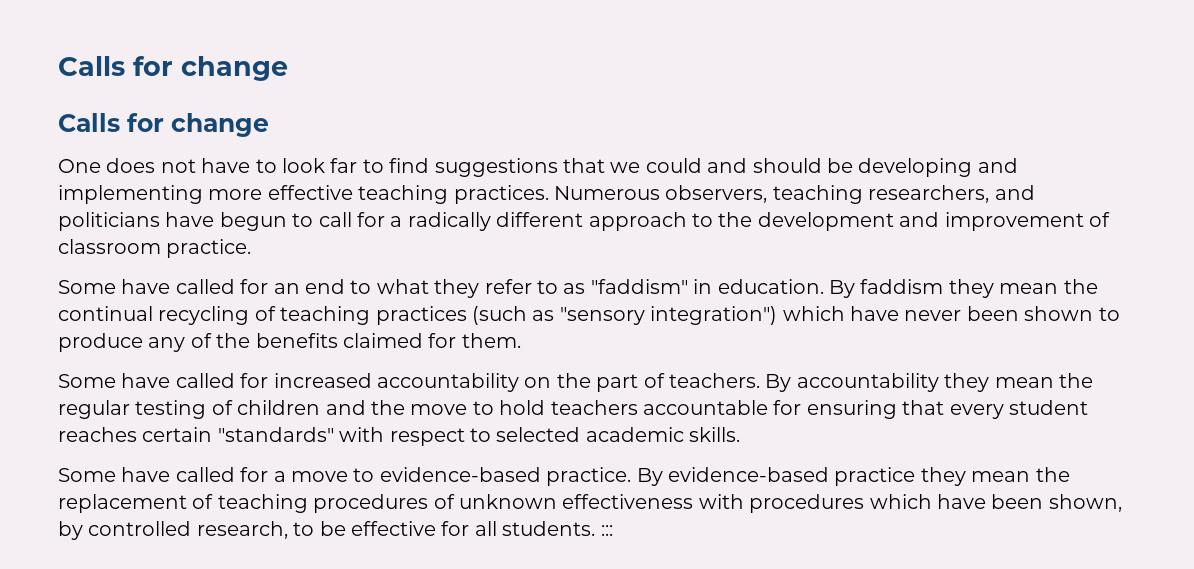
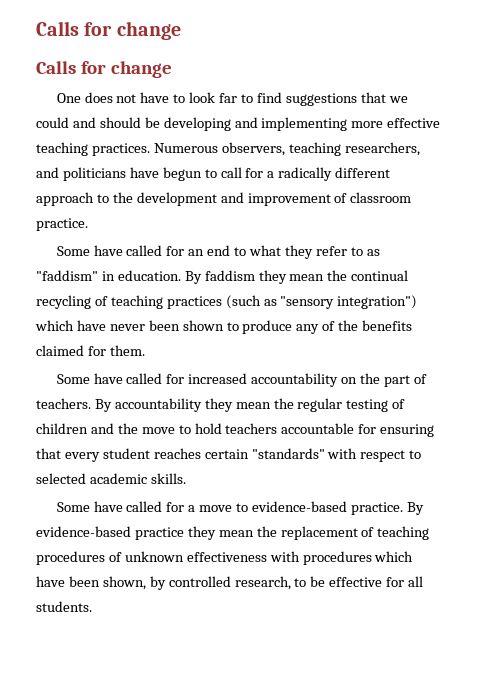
- By evidence-based practice they mean the replacement of teaching procedures of unknown effectiveness with procedures which have been shown, by controlled research, to be effective for all students. :::
+ By evidence-based practice they mean the replacement of teaching procedures of unknown effectiveness with procedures which have been shown, by controlled research, to be effective for all students.

